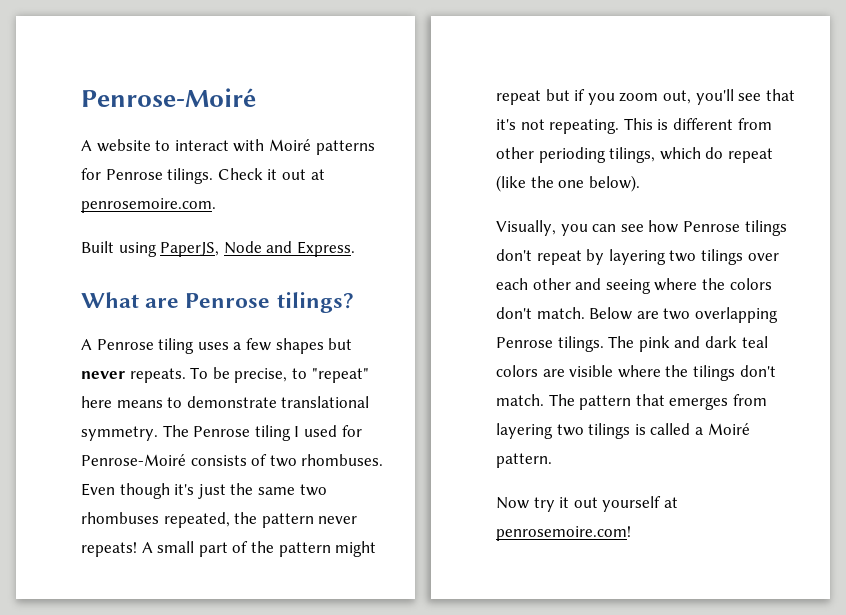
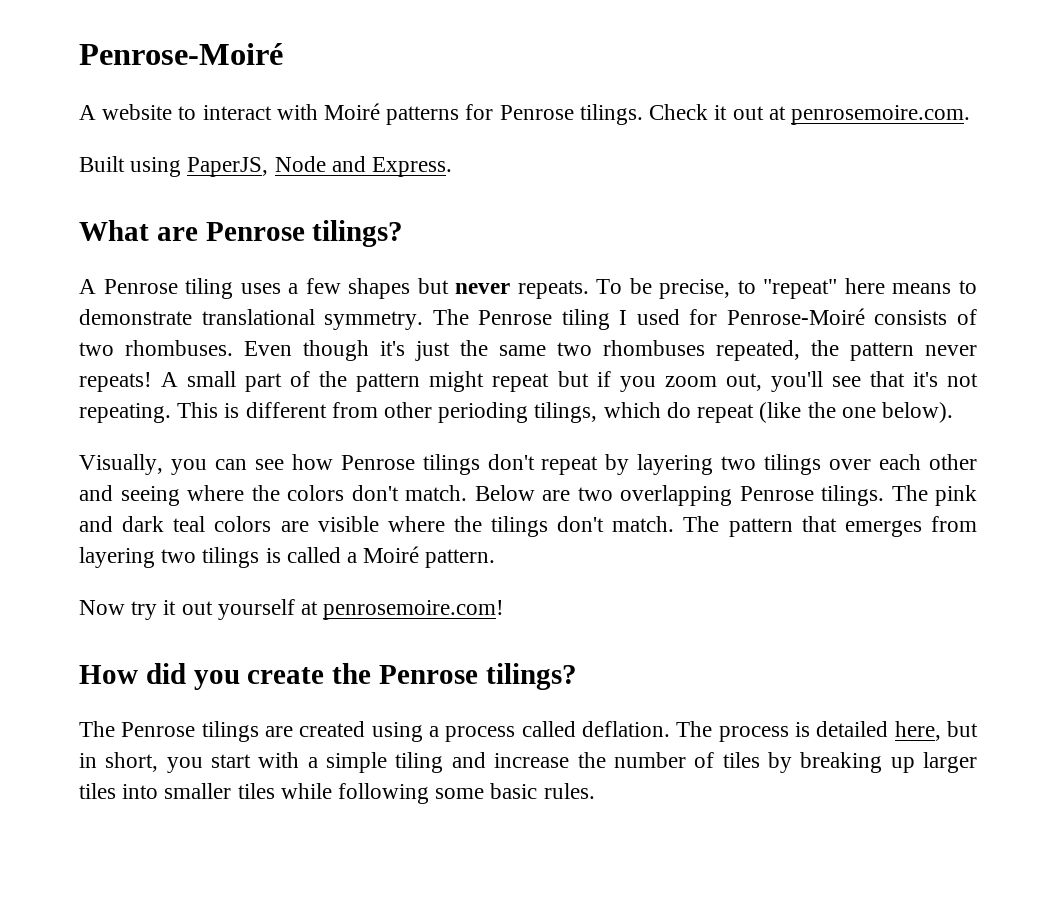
+ How did you create the Penrose tilings?
+ The Penrose tilings are created using a process called deflation. The process is detailed here, but in short, you start with a simple tiling and increase the number of tiles by breaking up larger tiles into smaller tiles while following some basic rules.

